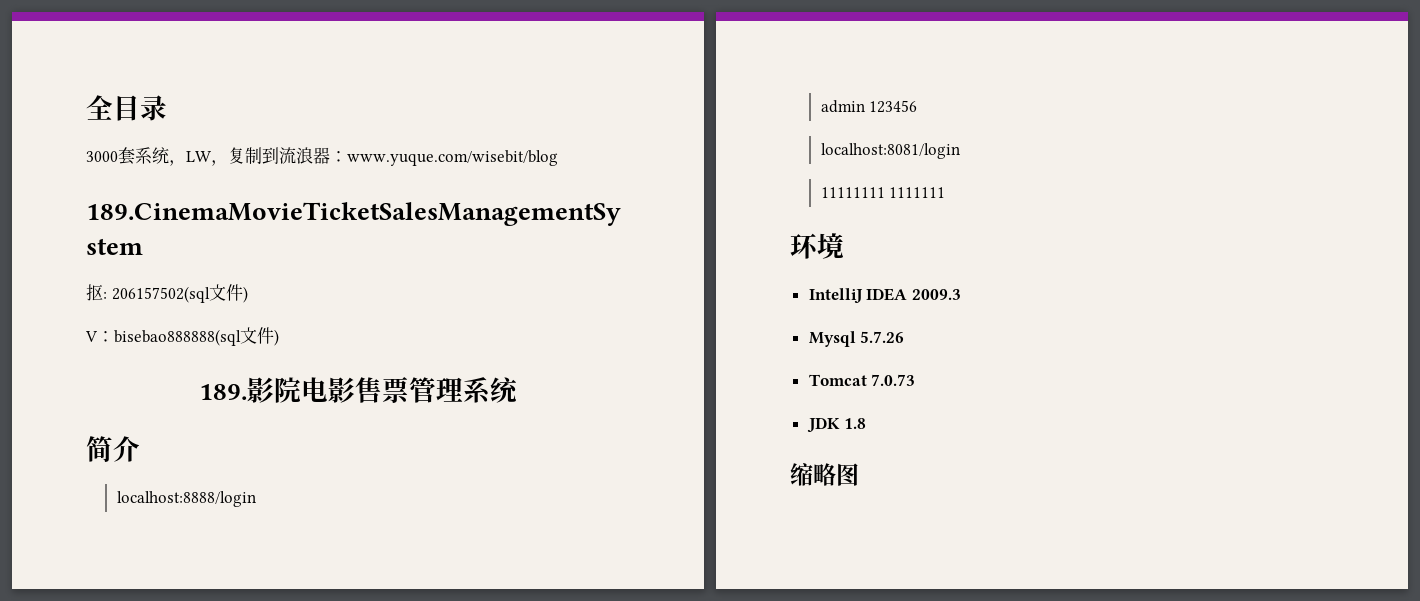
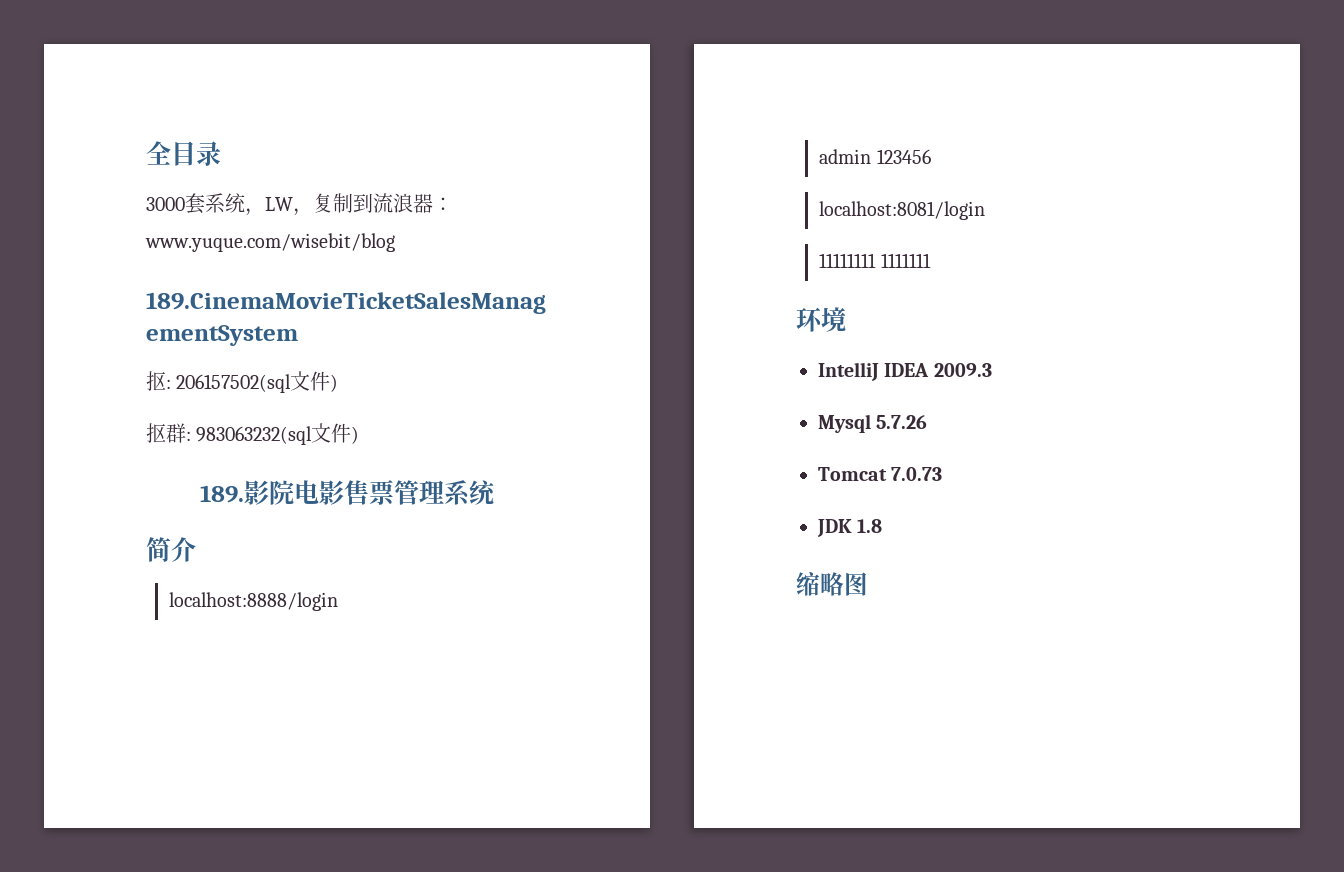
- V：bisebao888888(sql文件)
+ 抠群: 983063232(sql文件)

